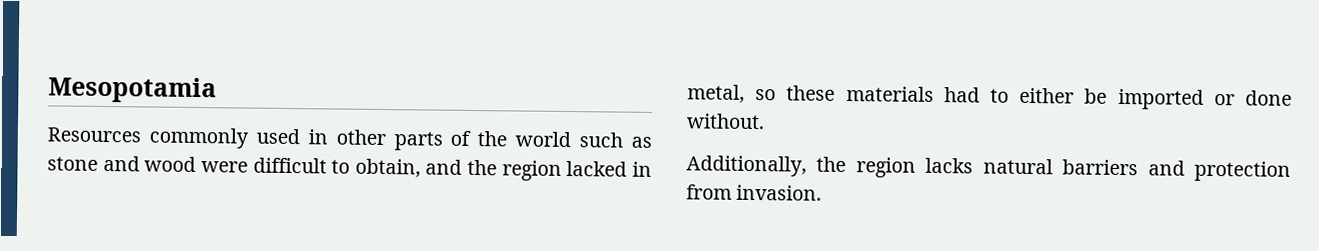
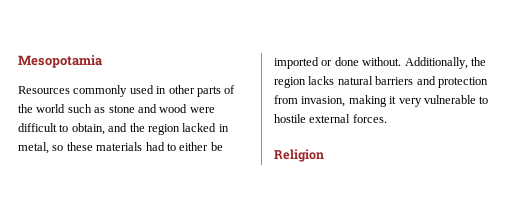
- Resources commonly used in other parts of the world such as stone and wood were difficult to obtain, and the region lacked in metal, so these materials had to either be imported or done without.
- Additionally, the region lacks natural barriers and protection from invasion.
+ Resources commonly used in other parts of the world such as stone and wood were difficult to obtain, and the region lacked in metal, so these materials had to either be imported or done without. Additionally, the region lacks natural barriers and protection from invasion, making it very vulnerable to hostile external forces.
+ Religion

